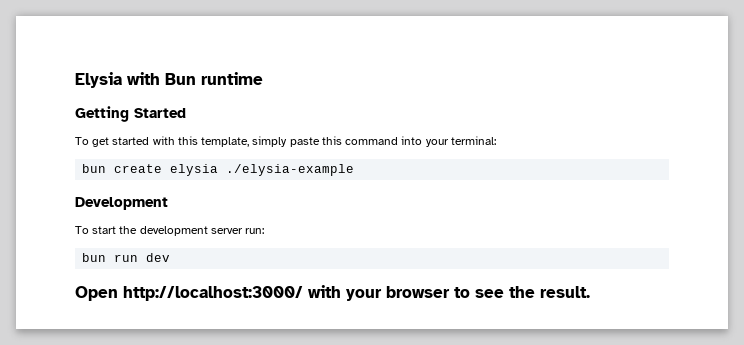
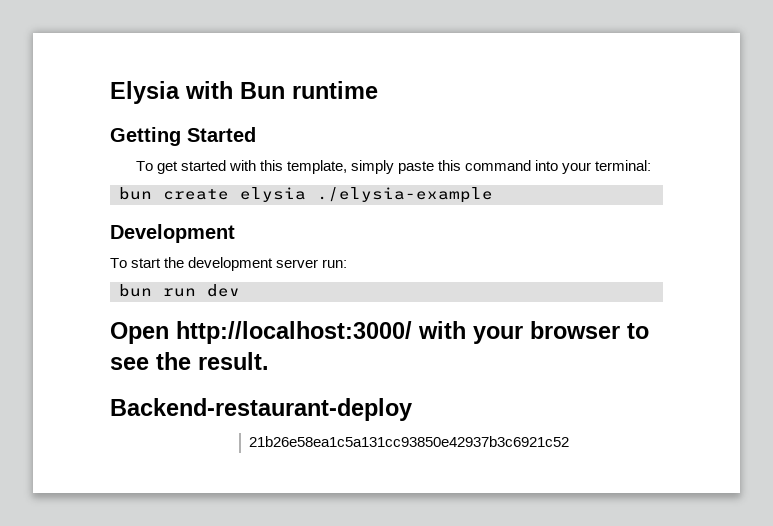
+ Backend-restaurant-deploy
+ 21b26e58ea1c5a131cc93850e42937b3c6921c52

